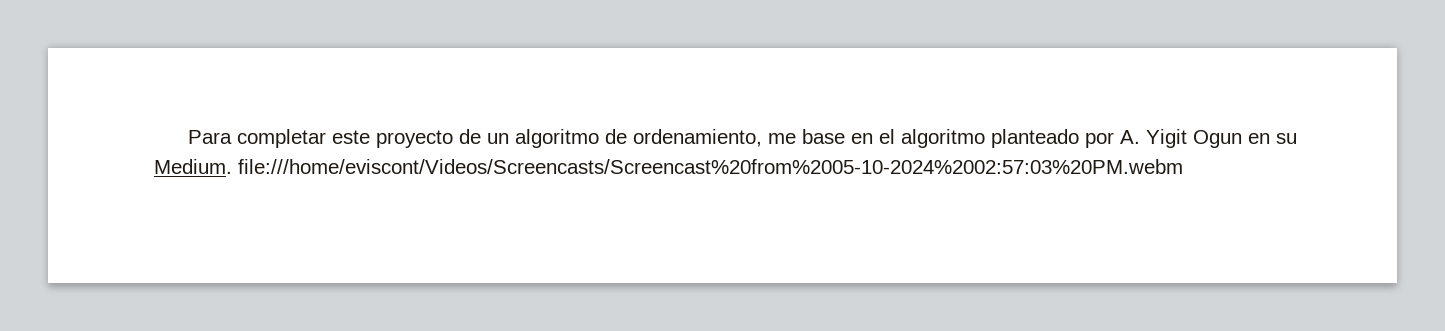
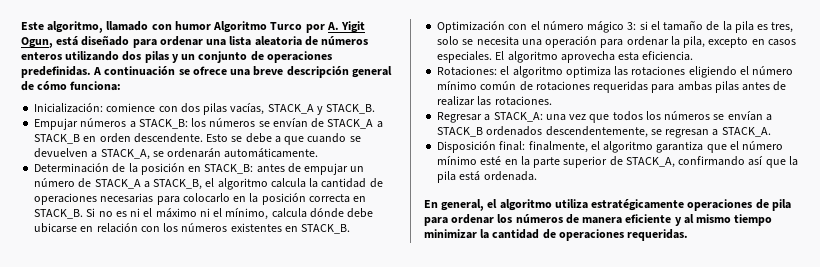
- Para completar este proyecto de un algoritmo de ordenamiento, me base en el algoritmo planteado por A. Yigit Ogun en su Medium. file:///home/eviscont/Videos/Screencasts/Screencast%20from%2005-10-2024%2002:57:03%20PM.webm
+ Este algoritmo, llamado con humor Algoritmo Turco por A. Yigit Ogun, está diseñado para ordenar una lista aleatoria de números enteros utilizando dos pilas y un conjunto de operaciones predefinidas. A continuación se ofrece una breve descripción general de cómo funciona:
+ Inicialización: comience con dos pilas vacías, STACK_A y STACK_B.
+ Empujar números a STACK_B: los números se envían de STACK_A a STACK_B en orden descendente. Esto se debe a que cuando se devuelven a STACK_A, se ordenarán automáticamente.
+ Determinación de la posición en STACK_B: antes de empujar un número de STACK_A a STACK_B, el algoritmo calcula la cantidad de operaciones necesarias para colocarlo en la posición correcta en STACK_B. Si no es ni el máximo ni el mínimo, calcula dónde debe ubicarse en relación con los números existentes en STACK_B.
+ Optimización con el número mágico 3: si el tamaño de la pila es tres, solo se necesita una operación para ordenar la pila, excepto en casos especiales. El algoritmo aprovecha esta eficiencia.
+ Rotaciones: el algoritmo optimiza las rotaciones eligiendo el número mínimo común de rotaciones requeridas para ambas pilas antes de realizar las rotaciones.
+ Regresar a STACK_A: una vez que todos los números se envían a STACK_B ordenados descendentemente, se regresan a STACK_A.
+ Disposición final: finalmente, el algoritmo garantiza que el número mínimo esté en la parte superior de STACK_A, confirmando así que la pila está ordenada.
+ En general, el algoritmo utiliza estratégicamente operaciones de pila para ordenar los números de manera eficiente y al mismo tiempo minimizar la cantidad de operaciones requeridas.

